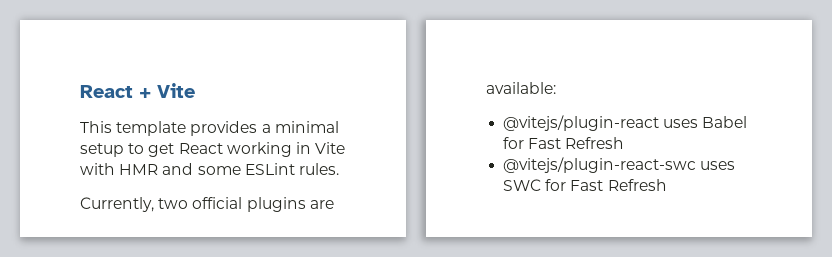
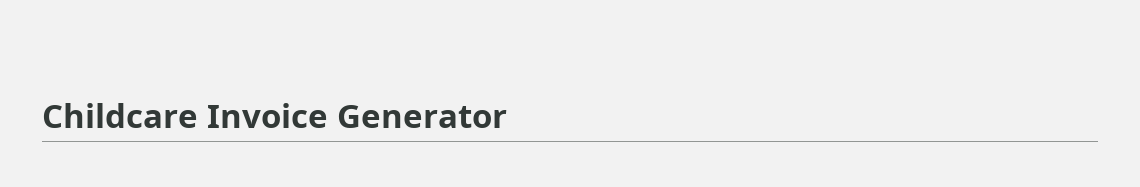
- React + Vite
- This template provides a minimal setup to get React working in Vite with HMR and some ESLint rules.
- Currently, two official plugins are available:
- @vitejs/plugin-react uses Babel for Fast Refresh
- @vitejs/plugin-react-swc uses SWC for Fast Refresh
+ Childcare Invoice Generator

